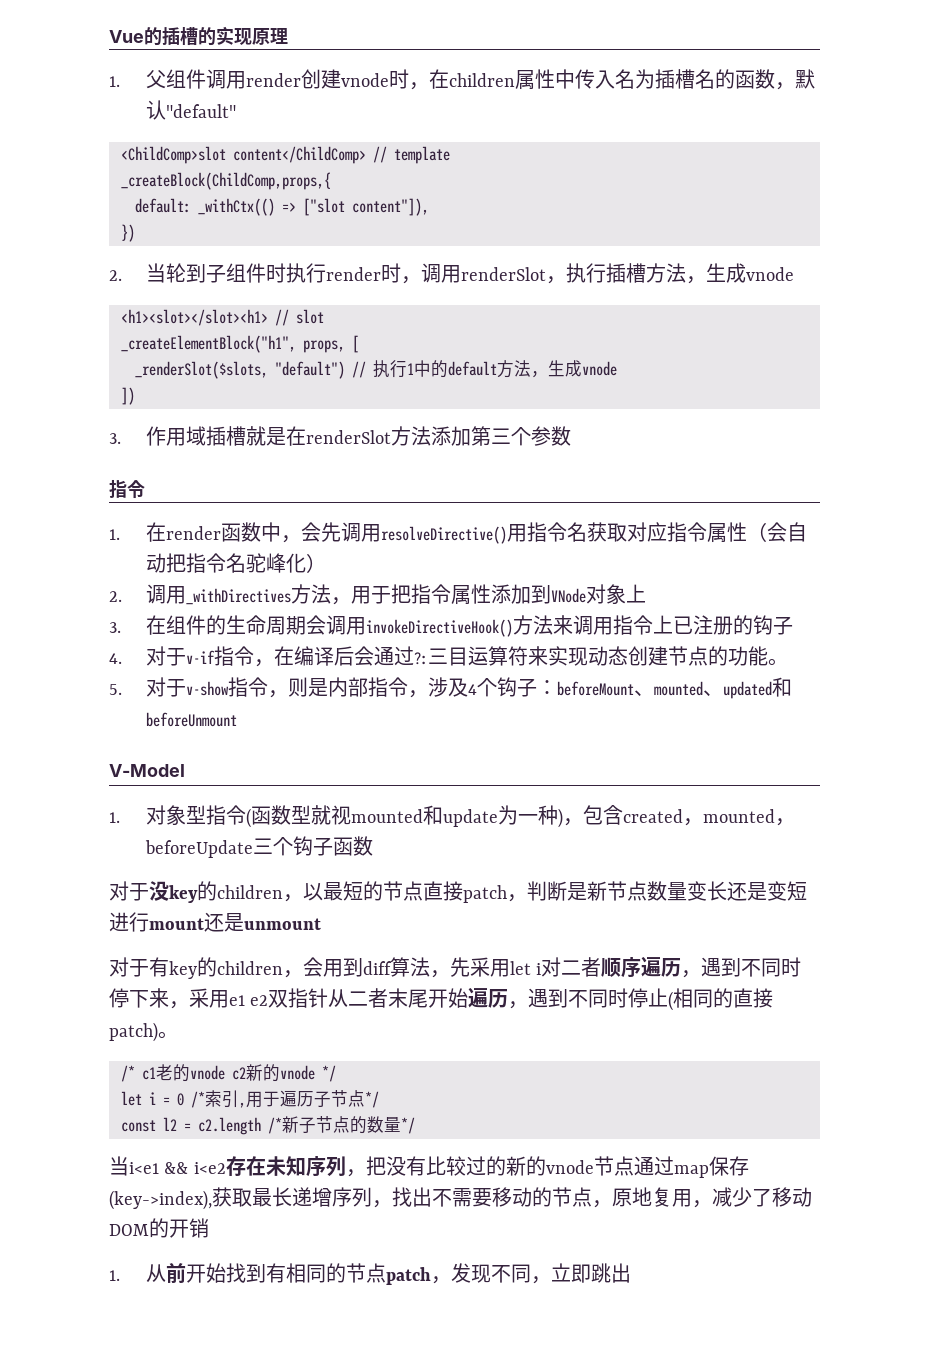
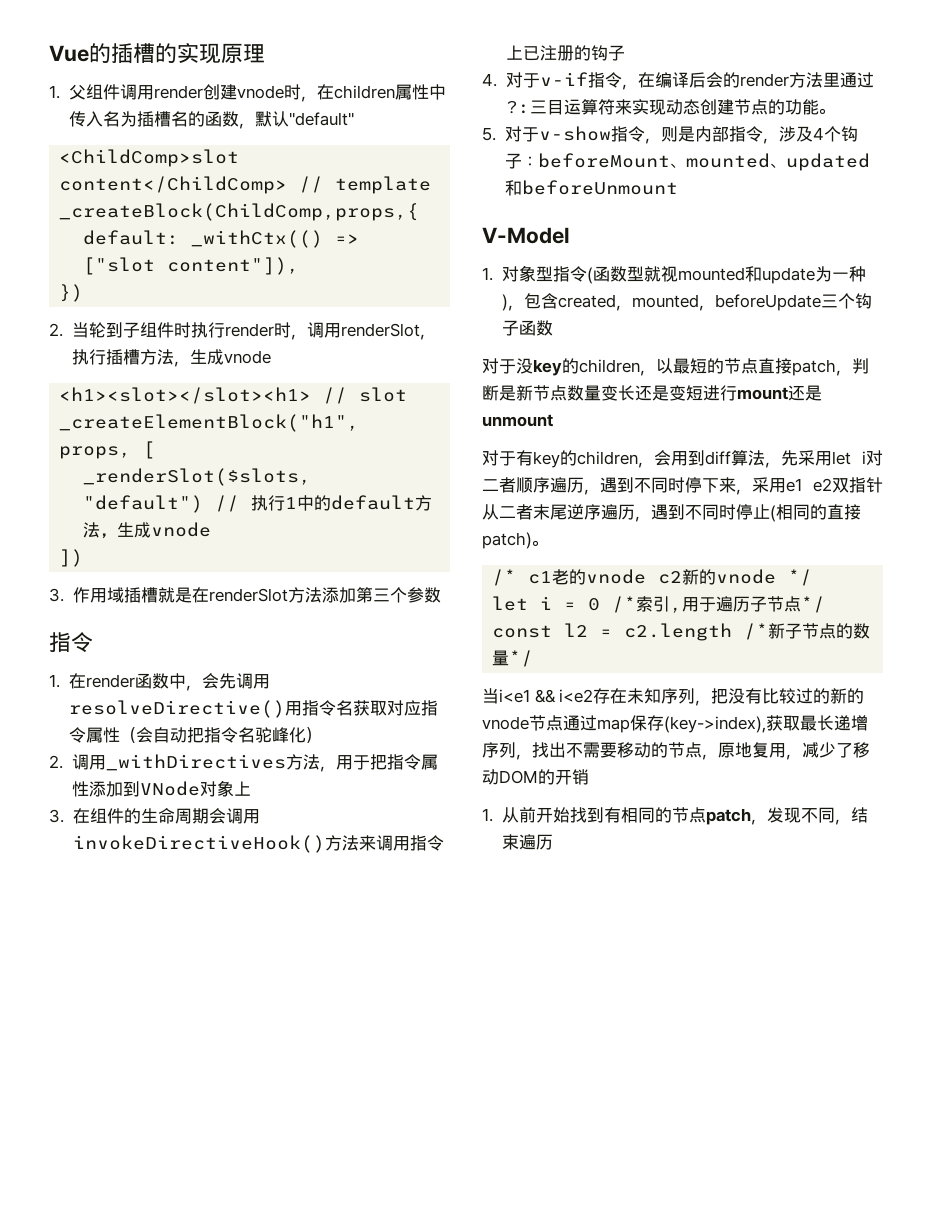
- 4.对于v-if指令，在编译后会通过?:三目运算符来实现动态创建节点的功能。
+ 4.对于v-if指令，在编译后会的render方法里通过?:三目运算符来实现动态创建节点的功能。
- 对于有key的children，会用到diff算法，先采用let i对二者顺序遍历，遇到不同时停下来，采用e1 e2双指针从二者末尾开始遍历，遇到不同时停止(相同的直接patch)。
+ 对于有key的children，会用到diff算法，先采用let i对二者顺序遍历，遇到不同时停下来，采用e1 e2双指针从二者末尾逆序遍历，遇到不同时停止(相同的直接patch)。
- 1.从前开始找到有相同的节点patch，发现不同，立即跳出
+ 1.从前开始找到有相同的节点patch，发现不同，结束遍历

